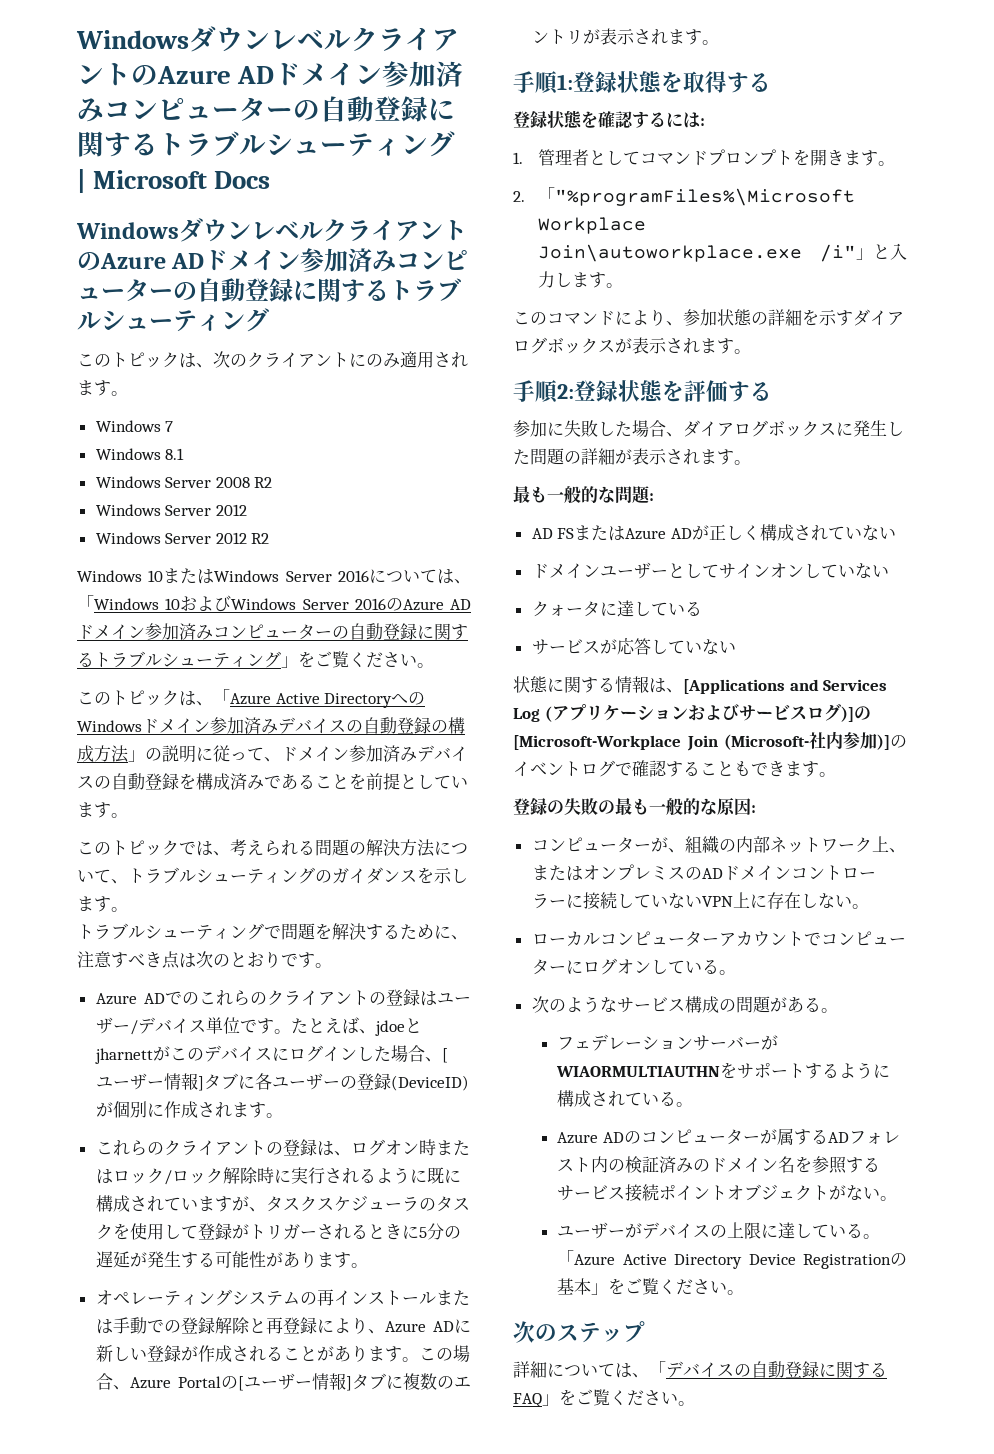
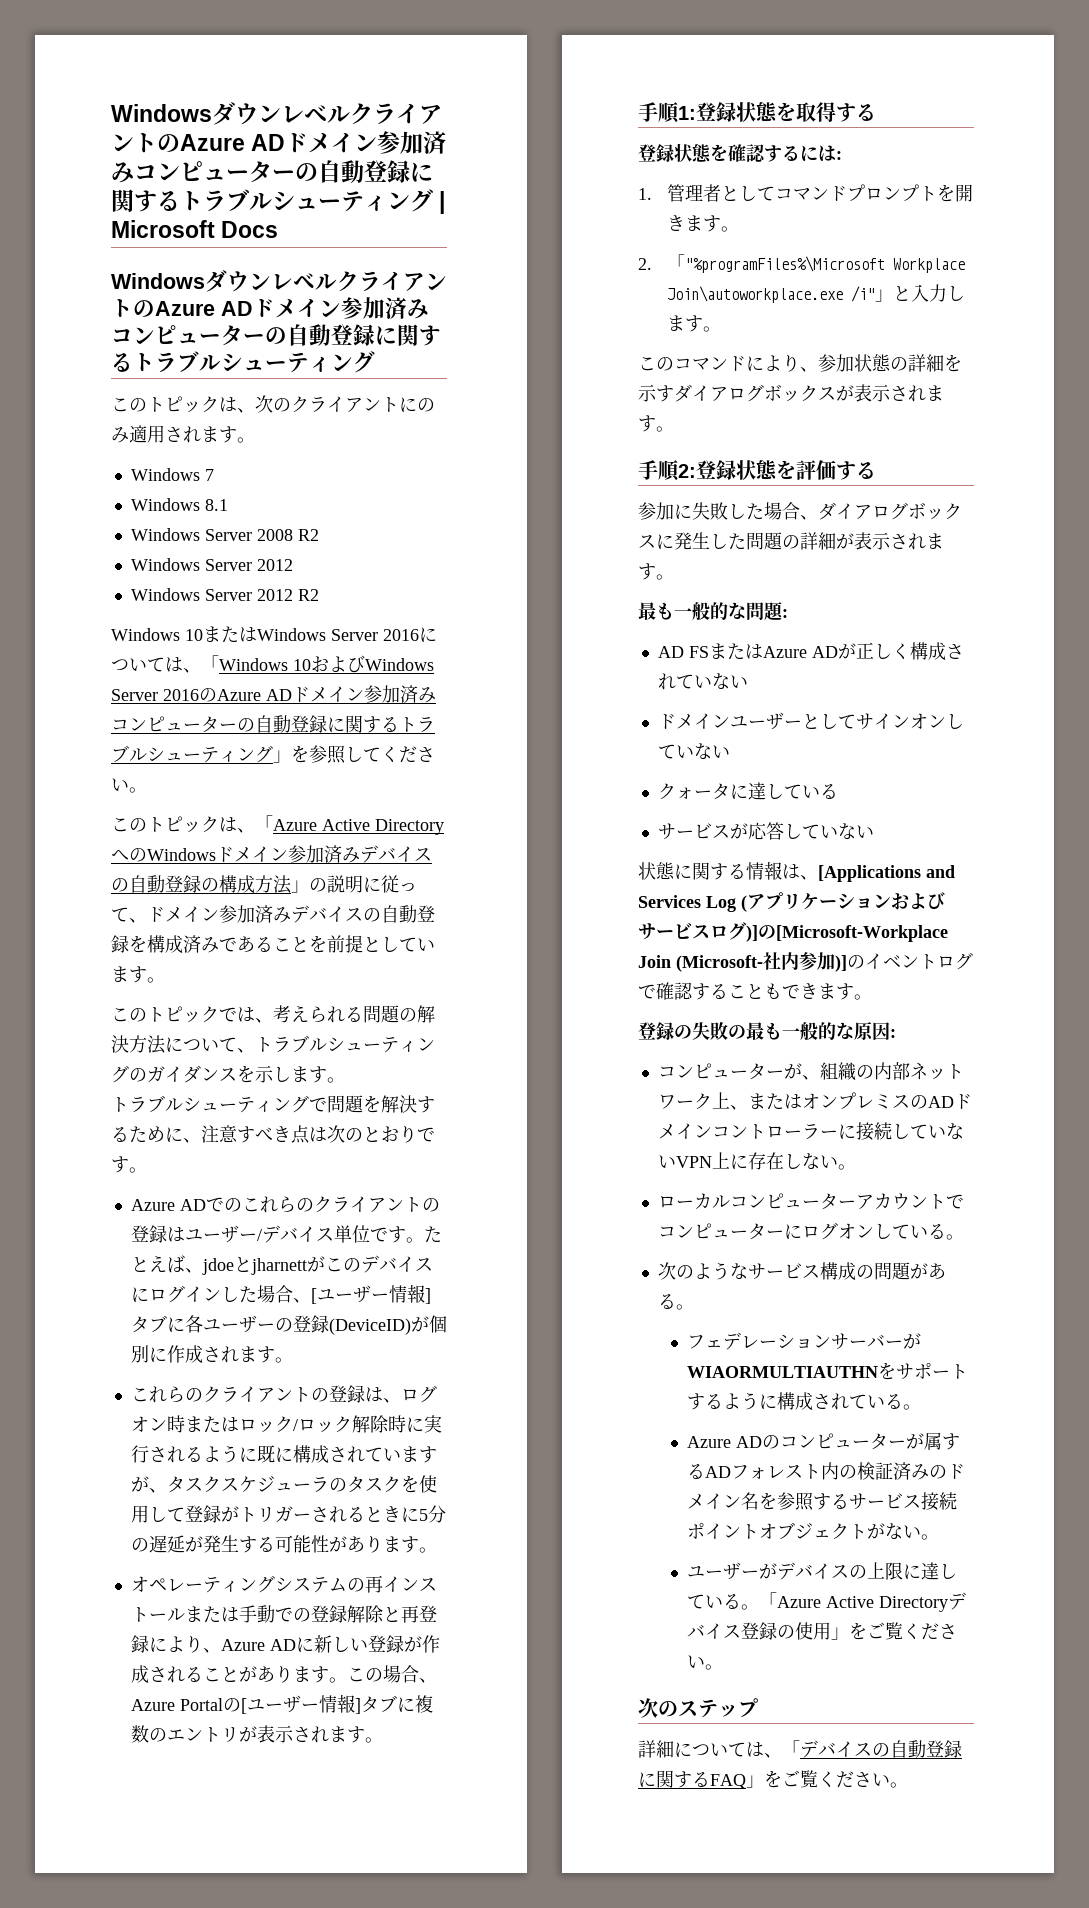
- Windows 10またはWindows Server 2016については、「Windows 10およびWindows Server 2016のAzure ADドメイン参加済みコンピューターの自動登録に関するトラブルシューティング」をご覧ください。
+ Windows 10またはWindows Server 2016については、「Windows 10およびWindows Server 2016のAzure ADドメイン参加済みコンピューターの自動登録に関するトラブルシューティング」を参照してください。
- 「Azure Active Directory Device Registrationの基本」をご覧ください。
+ 「Azure Active Directoryデバイス登録の使用」をご覧ください。

